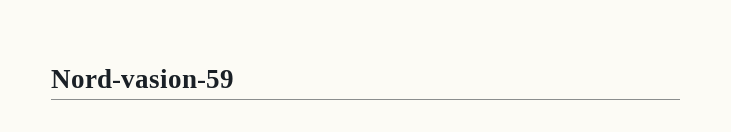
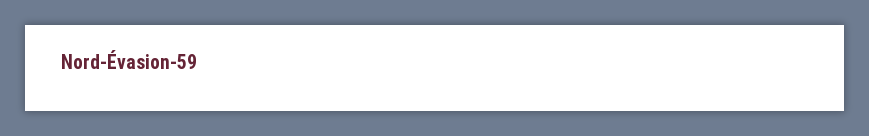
- Nord-vasion-59
+ Nord-Évasion-59

